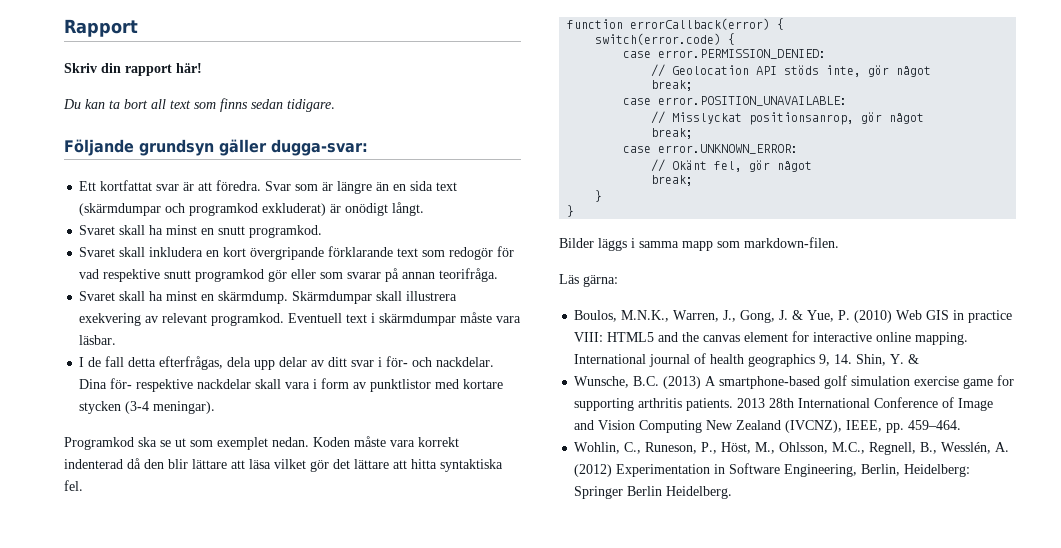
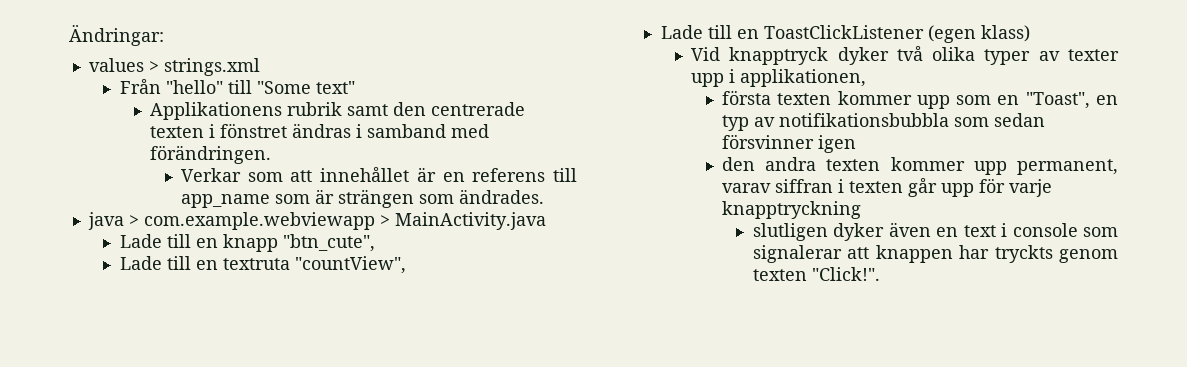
- Rapport
- Skriv din rapport här!
- Du kan ta bort all text som finns sedan tidigare.
- Följande grundsyn gäller dugga-svar:
- Ett kortfattat svar är att föredra. Svar som är längre än en sida text (skärmdumpar och programkod exkluderat) är onödigt långt.
- Svaret skall ha minst en snutt programkod.
- Svaret skall inkludera en kort övergripande förklarande text som redogör för vad respektive snutt programkod gör eller som svarar på annan teorifråga.
- Svaret skall ha minst en skärmdump. Skärmdumpar skall illustrera exekvering av relevant programkod. Eventuell text i skärmdumpar måste vara läsbar.
- I de fall detta efterfrågas, dela upp delar av ditt svar i för- och nackdelar. Dina för- respektive nackdelar skall vara i form av punktlistor med kortare stycken (3-4 meningar).
- Programkod ska se ut som exemplet nedan. Koden måste vara korrekt indenterad då den blir lättare att läsa vilket gör det lättare att hitta syntaktiska fel.
- function errorCallback(error) {
- switch(error.code) {
- case error.PERMISSION_DENIED:
- // Geolocation API stöds inte, gör något
- break;
- case error.POSITION_UNAVAILABLE:
- // Misslyckat positionsanrop, gör något
- break;
- case error.UNKNOWN_ERROR:
- // Okänt fel, gör något
- break;
- }
- }
- Bilder läggs i samma mapp som markdown-filen.
- Läs gärna:
- Boulos, M.N.K., Warren, J., Gong, J. & Yue, P. (2010) Web GIS in practice VIII: HTML5 and the canvas element for interactive online mapping. International journal of health geographics 9, 14. Shin, Y. &
- Wunsche, B.C. (2013) A smartphone-based golf simulation exercise game for supporting arthritis patients. 2013 28th International Conference of Image and Vision Computing New Zealand (IVCNZ), IEEE, pp. 459–464.
- Wohlin, C., Runeson, P., Höst, M., Ohlsson, M.C., Regnell, B., Wesslén, A. (2012) Experimentation in Software Engineering, Berlin, Heidelberg: Springer Berlin Heidelberg.
+ Ändringar:
+ values > strings.xml
+ Från "hello" till "Some text"
+ Applikationens rubrik samt den centrerade texten i fönstret ändras i samband med förändringen.
+ Verkar som att innehållet är en referens till app_name som är strängen som ändrades.
+ java > com.example.webviewapp > MainActivity.java
+ Lade till en knapp "btn_cute",
+ Lade till en textruta "countView",
+ Lade till en ToastClickListener (egen klass)
+ Vid knapptryck dyker två olika typer av texter upp i applikationen,
+ första texten kommer upp som en "Toast", en typ av notifikationsbubbla som sedan försvinner igen
+ den andra texten kommer upp permanent, varav siffran i texten går upp för varje knapptryckning
+ slutligen dyker även en text i console som signalerar att knappen har tryckts genom texten "Click!".

